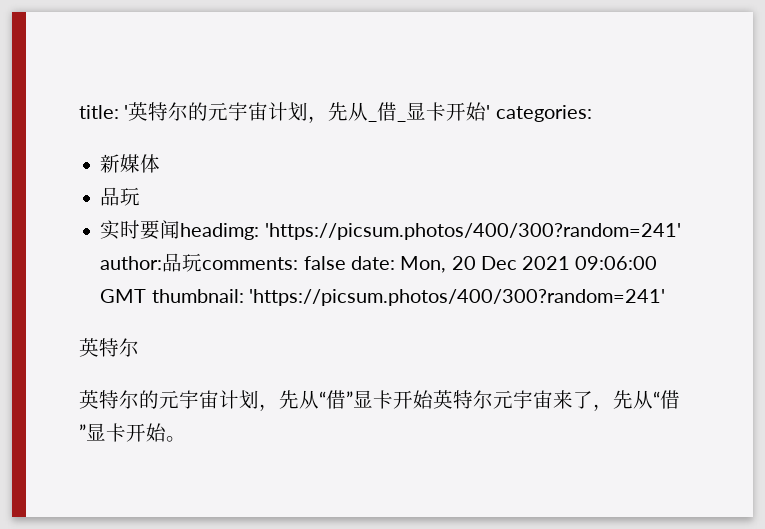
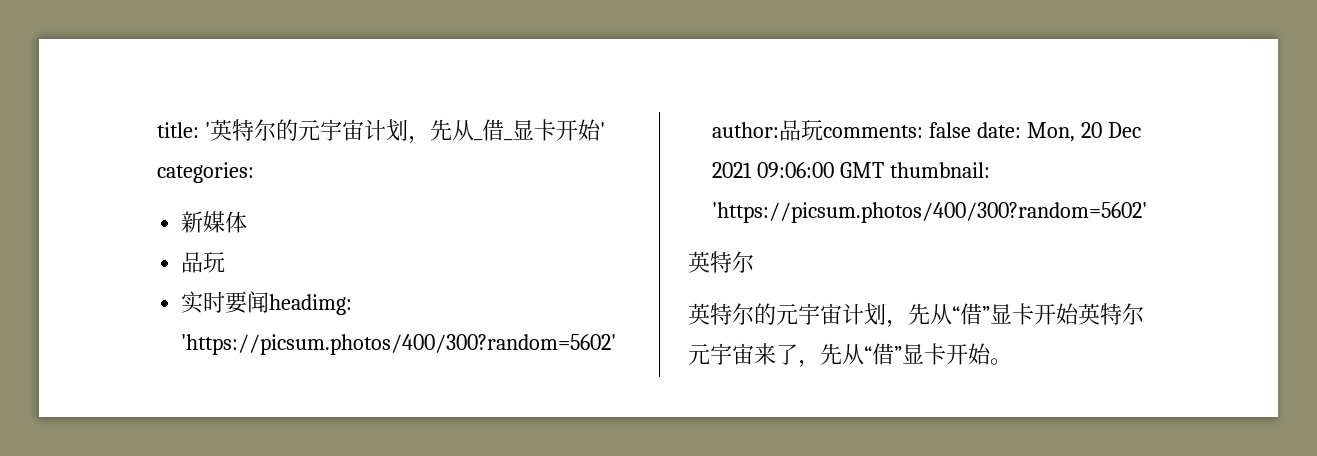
- 实时要闻headimg: 'https://picsum.photos/400/300?random=241' author:品玩comments: false date: Mon, 20 Dec 2021 09:06:00 GMT thumbnail: 'https://picsum.photos/400/300?random=241'
+ 实时要闻headimg: 'https://picsum.photos/400/300?random=5602' author:品玩comments: false date: Mon, 20 Dec 2021 09:06:00 GMT thumbnail: 'https://picsum.photos/400/300?random=5602'

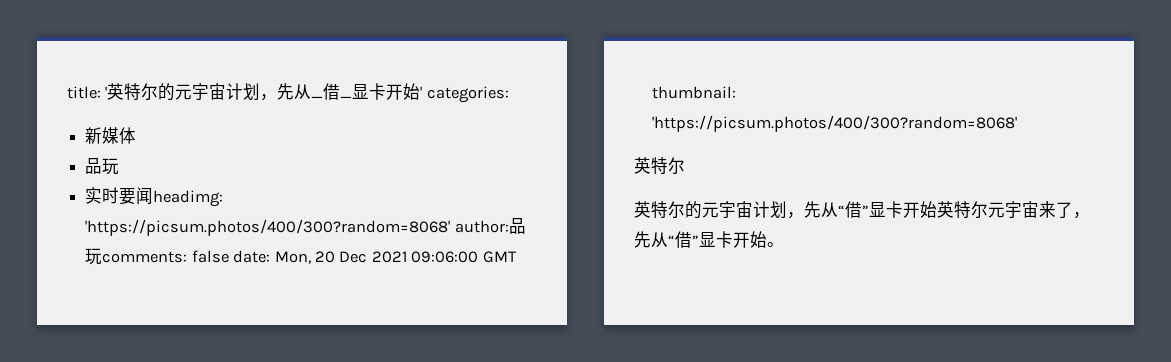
- 实时要闻headimg: 'https://picsum.photos/400/300?random=5602' author:品玩comments: false date: Mon, 20 Dec 2021 09:06:00 GMT thumbnail: 'https://picsum.photos/400/300?random=5602'
+ 实时要闻headimg: 'https://picsum.photos/400/300?random=8068' author:品玩comments: false date: Mon, 20 Dec 2021 09:06:00 GMT thumbnail: 'https://picsum.photos/400/300?random=8068'

